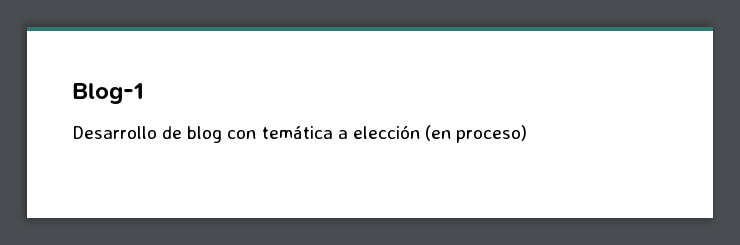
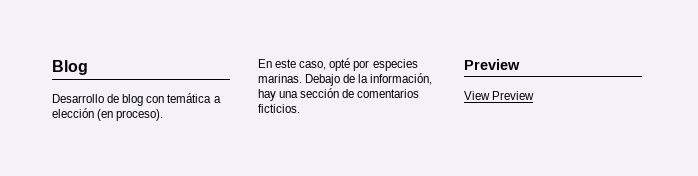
- Blog-1
+ Blog
- Desarrollo de blog con temática a elección (en proceso)
+ Desarrollo de blog con temática a elección (en proceso).
+ En este caso, opté por especies marinas. Debajo de la información, hay una sección de comentarios ficticios.
+ Preview
+ View Preview

